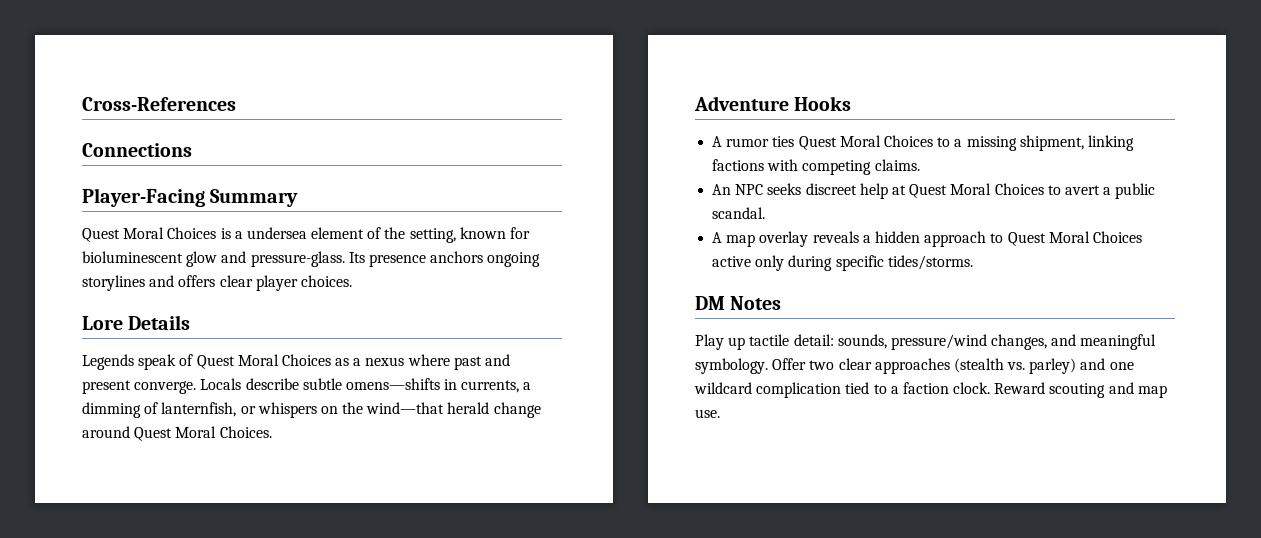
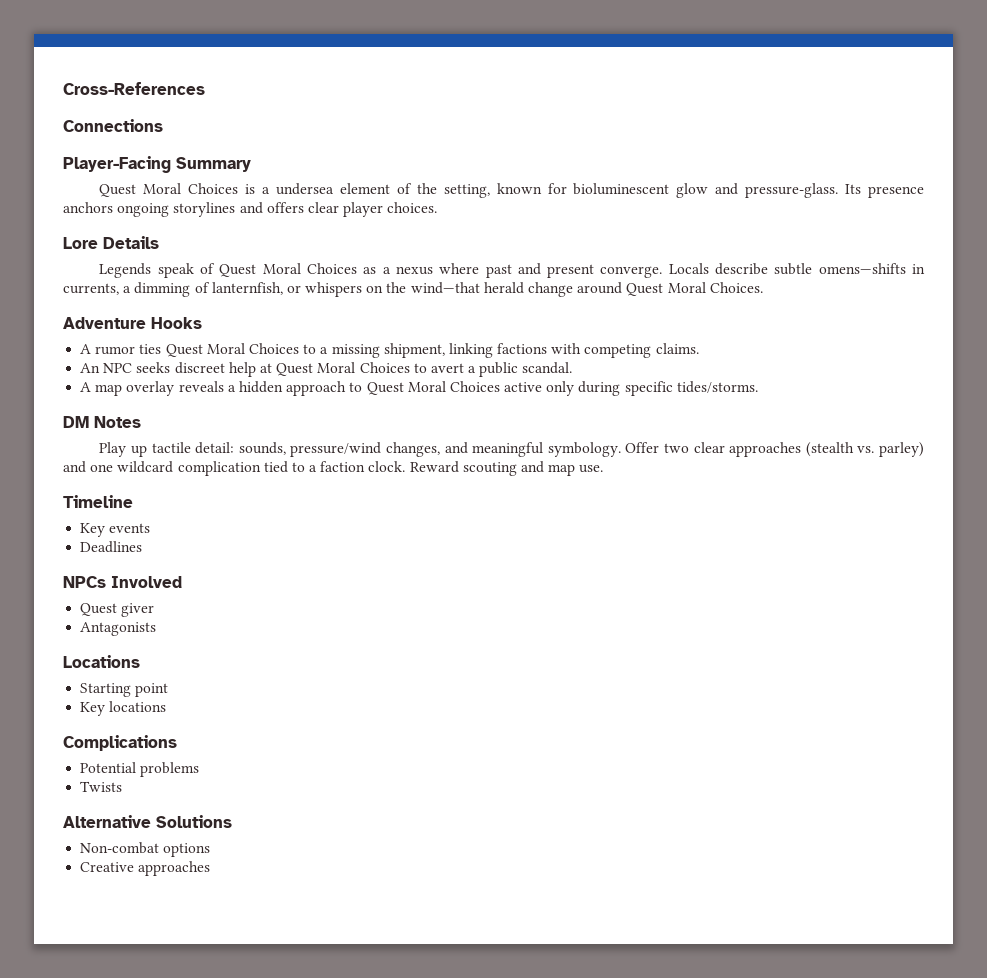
+ Timeline
+ Key events
+ Deadlines
+ NPCs Involved
+ Quest giver
+ Antagonists
+ Locations
+ Starting point
+ Key locations
+ Complications
+ Potential problems
+ Twists
+ Alternative Solutions
+ Non-combat options
+ Creative approaches

